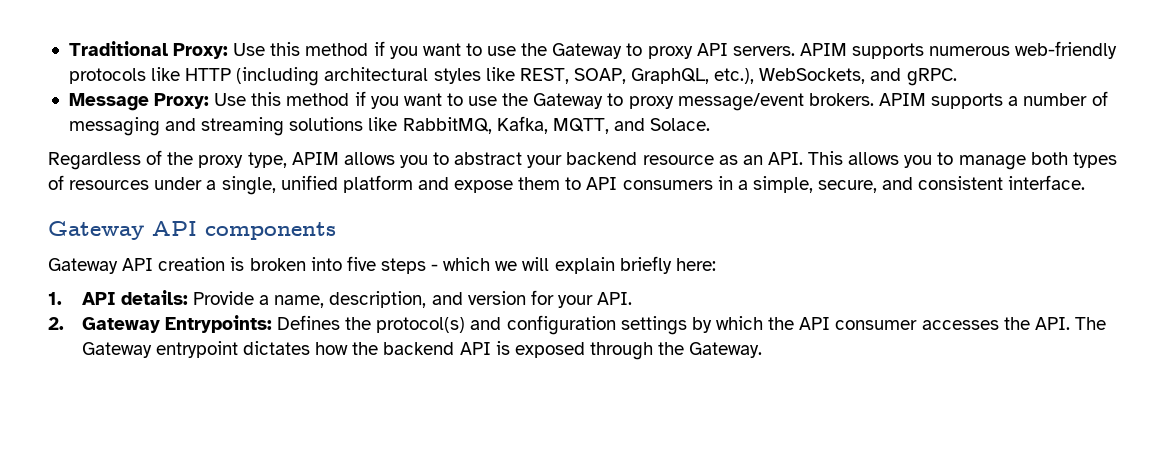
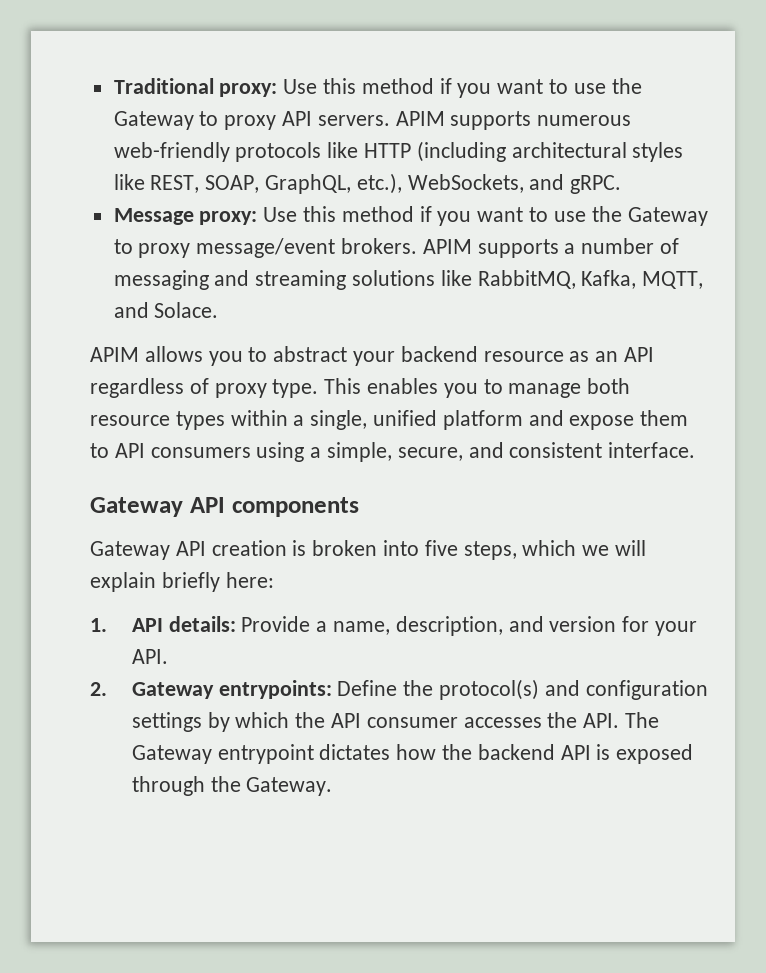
- Traditional Proxy: Use this method if you want to use the Gateway to proxy API servers.
+ Traditional proxy: Use this method if you want to use the Gateway to proxy API servers.
- Message Proxy: Use this method if you want to use the Gateway to proxy message/event brokers.
+ Message proxy: Use this method if you want to use the Gateway to proxy message/event brokers.
- Regardless of the proxy type, APIM allows you to abstract your backend resource as an API. This allows you to manage both types of resources under a single, unified platform and expose them to API consumers in a simple, secure, and consistent interface.
+ APIM allows you to abstract your backend resource as an API regardless of proxy type. This enables you to manage both resource types within a single, unified platform and expose them to API consumers using a simple, secure, and consistent interface.
- Gateway API creation is broken into five steps - which we will explain briefly here:
+ Gateway API creation is broken into five steps, which we will explain briefly here:
- 2. Gateway Entrypoints: Defines the protocol(s) and configuration settings by which the API consumer accesses the API. The Gateway entrypoint dictates how the backend API is exposed through the Gateway.
+ 2. Gateway entrypoints: Define the protocol(s) and configuration settings by which the API consumer accesses the API. The Gateway entrypoint dictates how the backend API is exposed through the Gateway.

